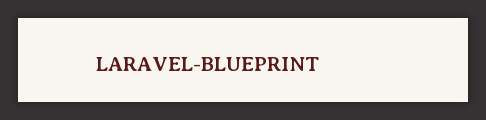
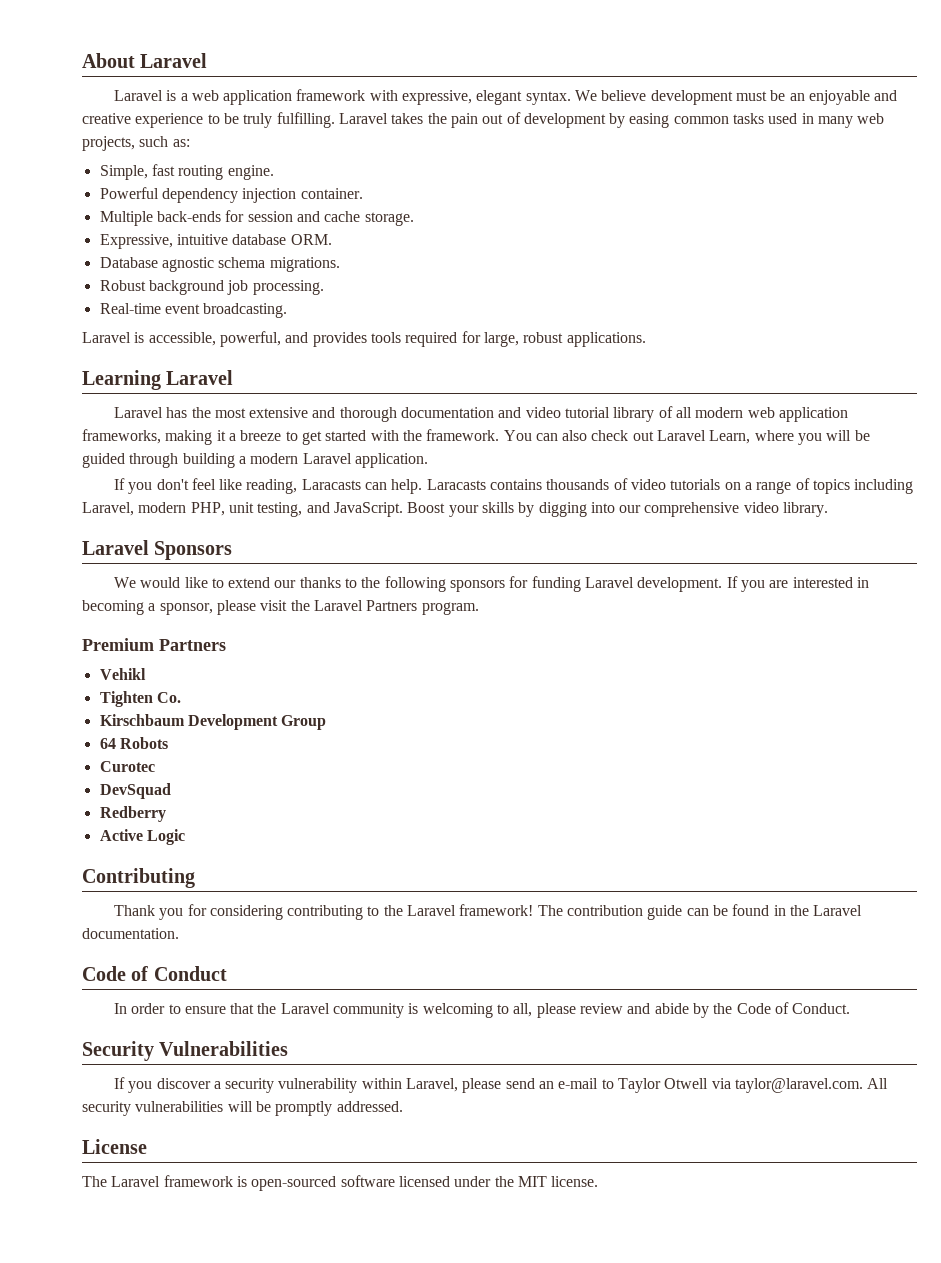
- LARAVEL-BLUEPRINT
+ About Laravel
+ Laravel is a web application framework with expressive, elegant syntax. We believe development must be an enjoyable and creative experience to be truly fulfilling. Laravel takes the pain out of development by easing common tasks used in many web projects, such as:
+ Simple, fast routing engine.
+ Powerful dependency injection container.
+ Multiple back-ends for session and cache storage.
+ Expressive, intuitive database ORM.
+ Database agnostic schema migrations.
+ Robust background job processing.
+ Real-time event broadcasting.
+ Laravel is accessible, powerful, and provides tools required for large, robust applications.
+ Learning Laravel
+ Laravel has the most extensive and thorough documentation and video tutorial library of all modern web application frameworks, making it a breeze to get started with the framework. You can also check out Laravel Learn, where you will be guided through building a modern Laravel application.
+ If you don't feel like reading, Laracasts can help. Laracasts contains thousands of video tutorials on a range of topics including Laravel, modern PHP, unit testing, and JavaScript. Boost your skills by digging into our comprehensive video library.
+ Laravel Sponsors
+ We would like to extend our thanks to the following sponsors for funding Laravel development. If you are interested in becoming a sponsor, please visit the Laravel Partners program.
+ Premium Partners
+ Vehikl
+ Tighten Co.
+ Kirschbaum Development Group
+ 64 Robots
+ Curotec
+ DevSquad
+ Redberry
+ Active Logic
+ Contributing
+ Thank you for considering contributing to the Laravel framework! The contribution guide can be found in the Laravel documentation.
+ Code of Conduct
+ In order to ensure that the Laravel community is welcoming to all, please review and abide by the Code of Conduct.
+ Security Vulnerabilities
+ If you discover a security vulnerability within Laravel, please send an e-mail to Taylor Otwell via taylor@laravel.com. All security vulnerabilities will be promptly addressed.
+ License
+ The Laravel framework is open-sourced software licensed under the MIT license.

